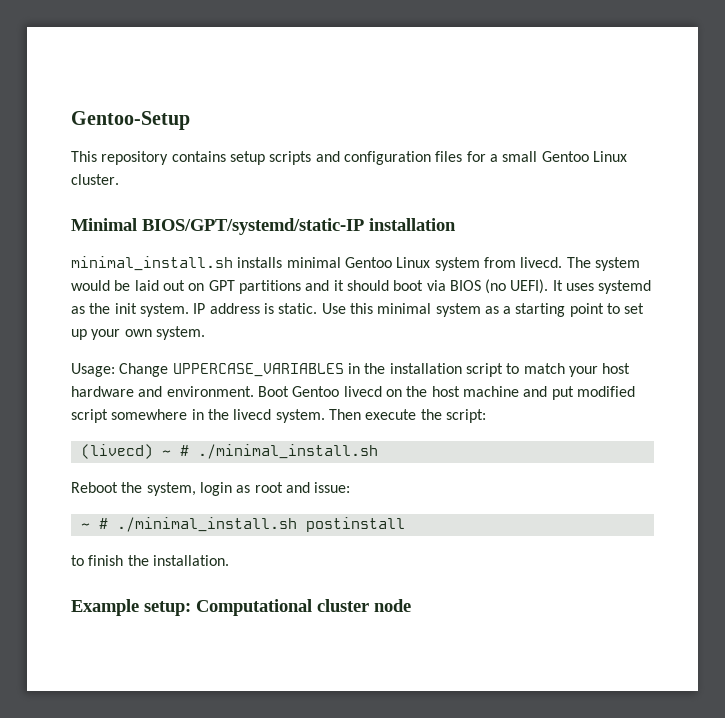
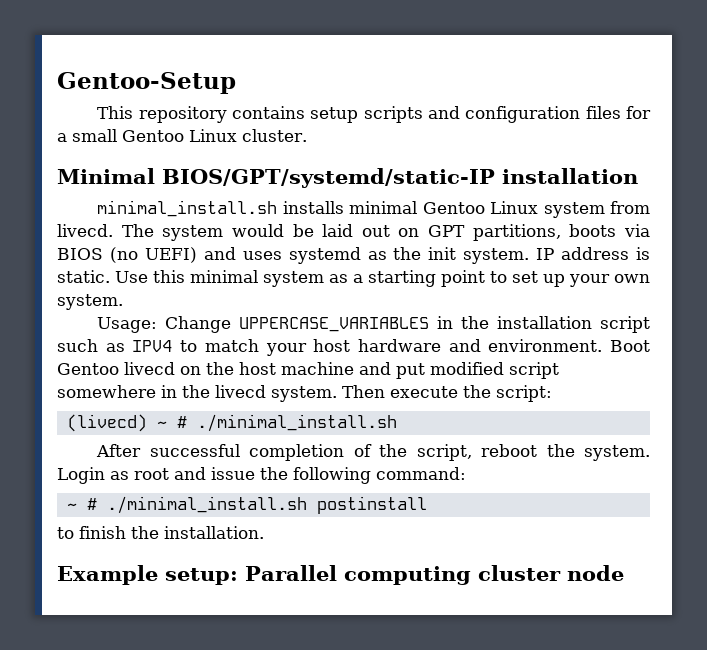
- The system would be laid out on GPT partitions and it should boot via BIOS (no UEFI). It uses systemd as the init system.
+ The system would be laid out on GPT partitions, boots via BIOS (no UEFI) and uses systemd as the init system.
- Usage: Change UPPERCASE_VARIABLES in the installation script to match your host hardware and environment.
+ Usage: Change UPPERCASE_VARIABLES in the installation script such as IPV4 to match your host hardware and environment.
- Reboot the system, login as root and issue:
+ After successful completion of the script, reboot the system. Login as root and issue the following command:
- Example setup: Computational cluster node
+ Example setup: Parallel computing cluster node

